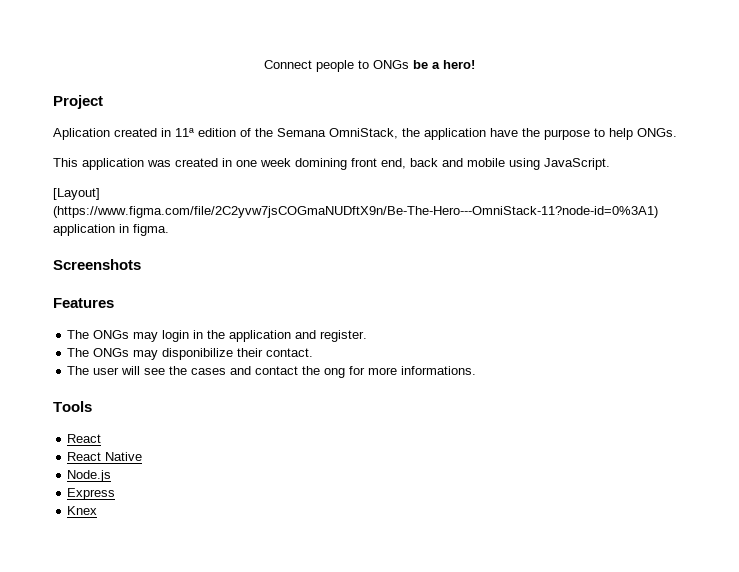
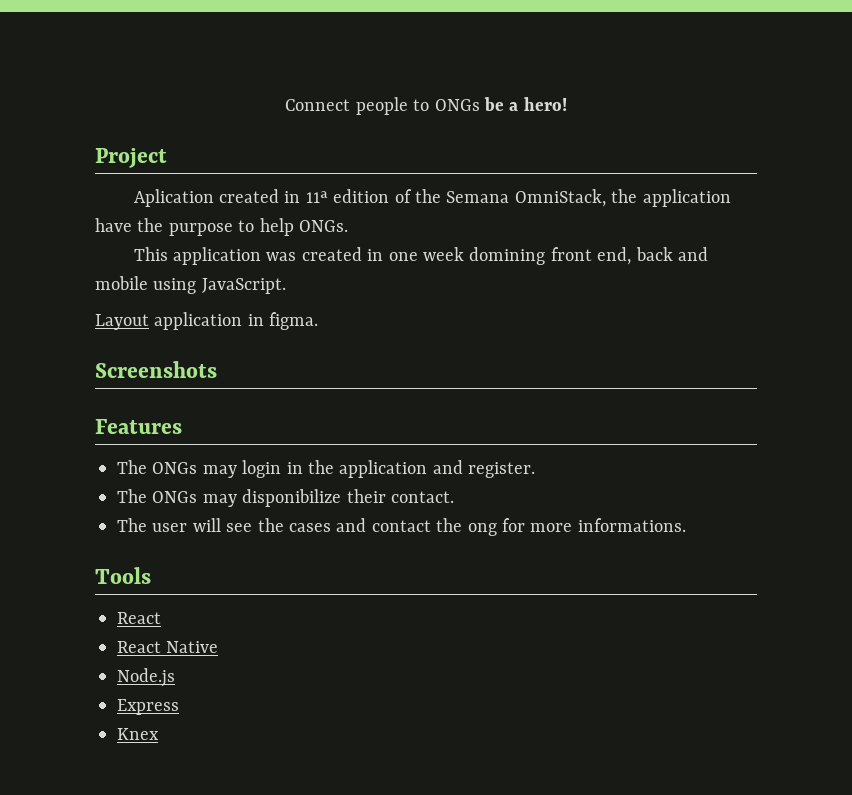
- [Layout] (https://www.figma.com/file/2C2yvw7jsCOGmaNUDftX9n/Be-The-Hero---OmniStack-11?node-id=0%3A1) application in figma.
+ Layout application in figma.

